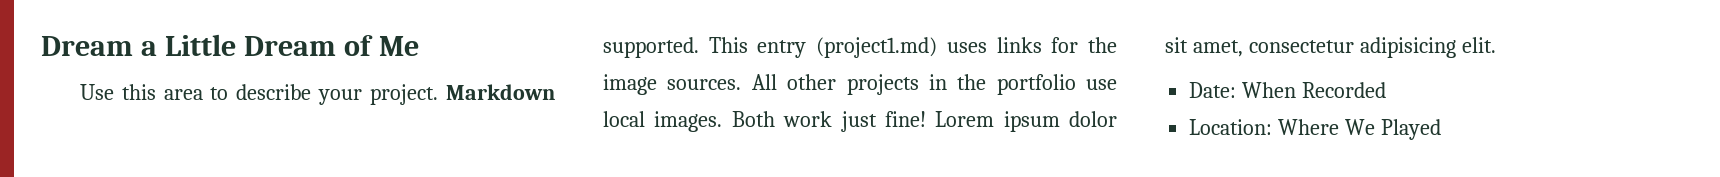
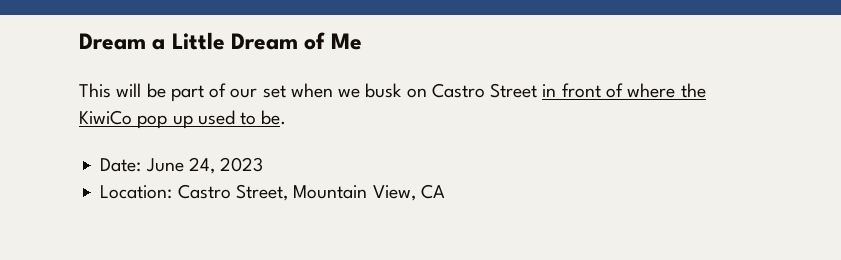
- Use this area to describe your project. Markdown supported. This entry (project1.md) uses links for the image sources. All other projects in the portfolio use local images. Both work just fine! Lorem ipsum dolor sit amet, consectetur adipisicing elit.
- Date: When Recorded
- Location: Where We Played
+ This will be part of our set when we busk on Castro Street in front of where the KiwiCo pop up used to be.
+ Date: June 24, 2023
+ Location: Castro Street, Mountain View, CA

